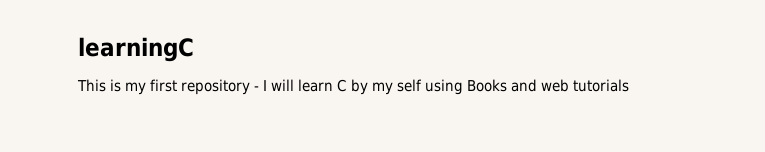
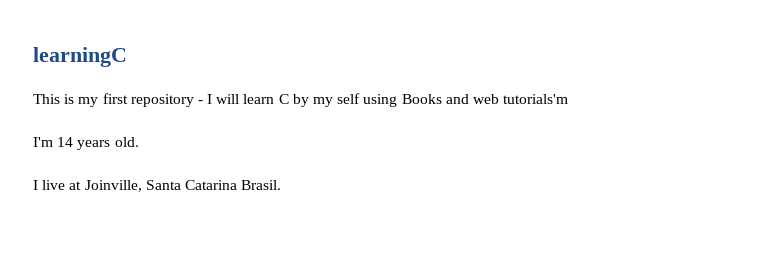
- This is my first repository - I will learn C by my self using Books and web tutorials
+ This is my first repository - I will learn C by my self using Books and web tutorials'm
+ I'm 14 years old.
+ I live at Joinville, Santa Catarina Brasil.

